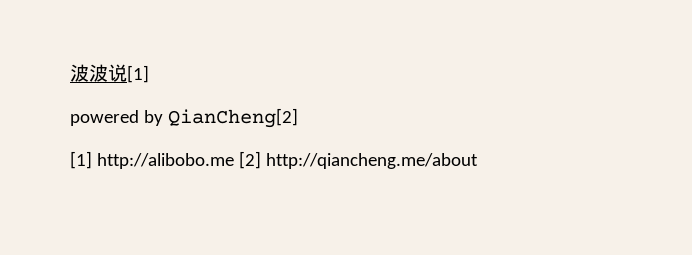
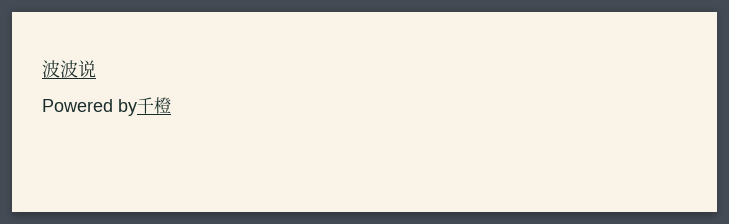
- 波波说[1]
- powered by QianCheng[2]
- [1] http://alibobo.me [2] http://qiancheng.me/about
+ 波波说
+ Powered by千橙

